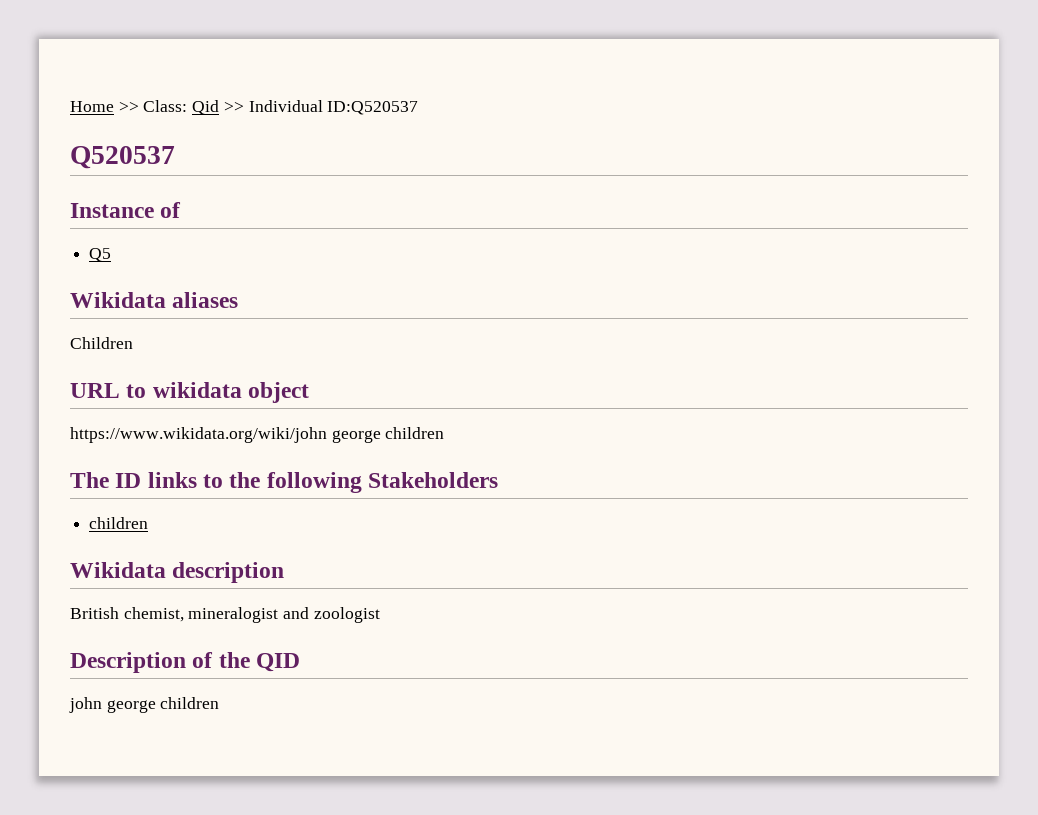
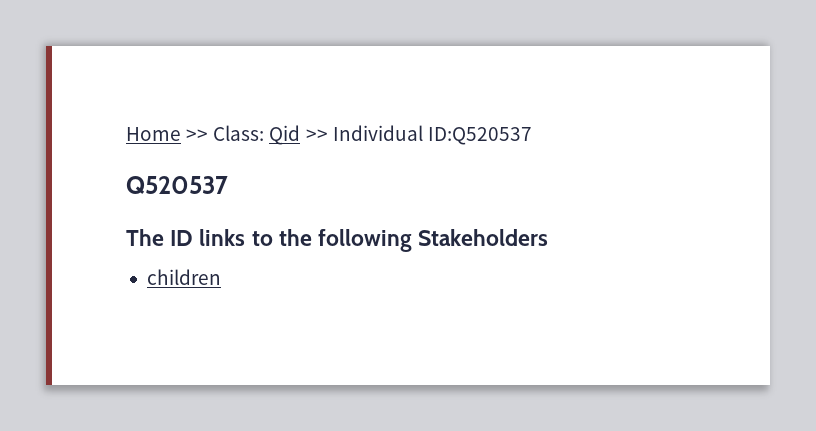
- Instance of
- Q5
- Wikidata aliases
- Children
- URL to wikidata object
- https://www.wikidata.org/wiki/john george children
- Wikidata description
- British chemist, mineralogist and zoologist
- Description of the QID
- john george children

